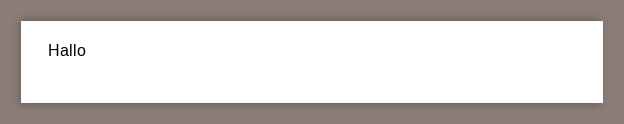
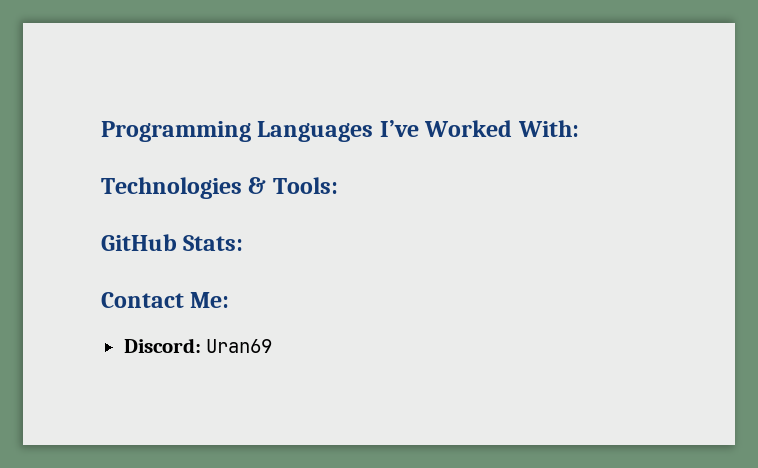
- Hallo
+ Programming Languages I’ve Worked With:
+ Technologies & Tools:
+ GitHub Stats:
+ Contact Me:
+ Discord: Uran69

